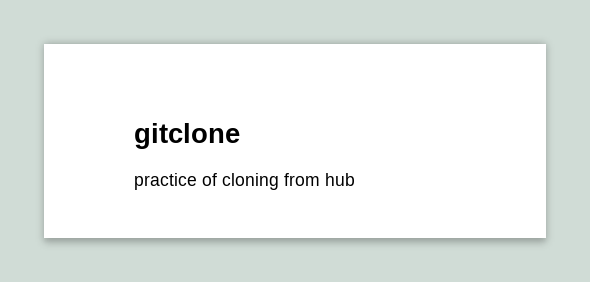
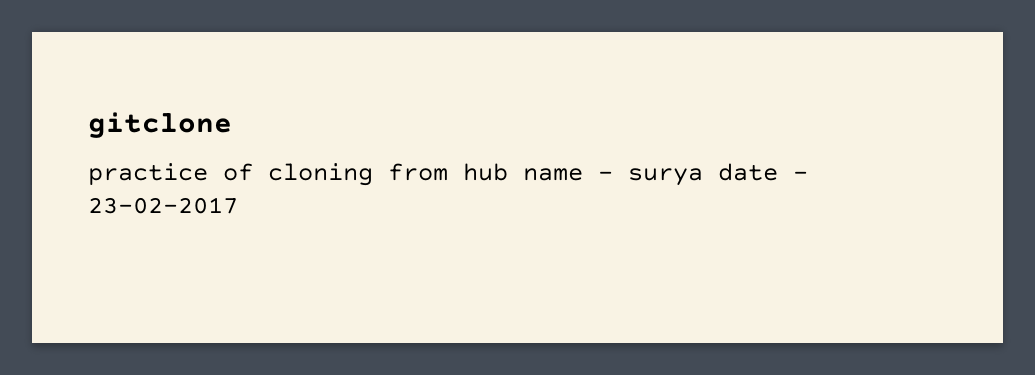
- practice of cloning from hub
+ practice of cloning from hub name - surya date - 23-02-2017

